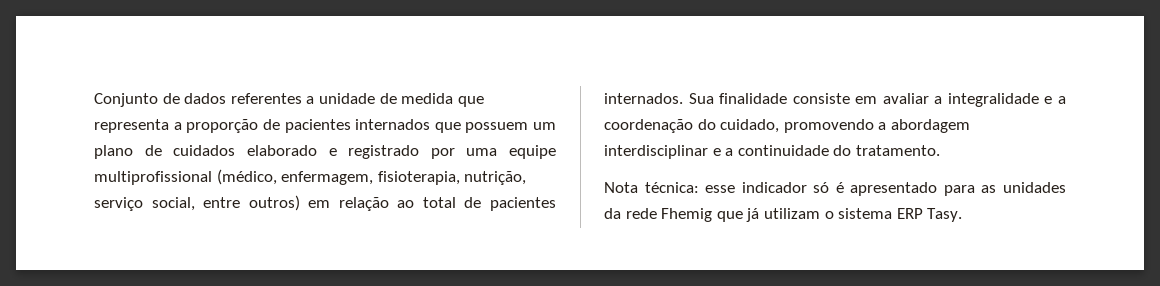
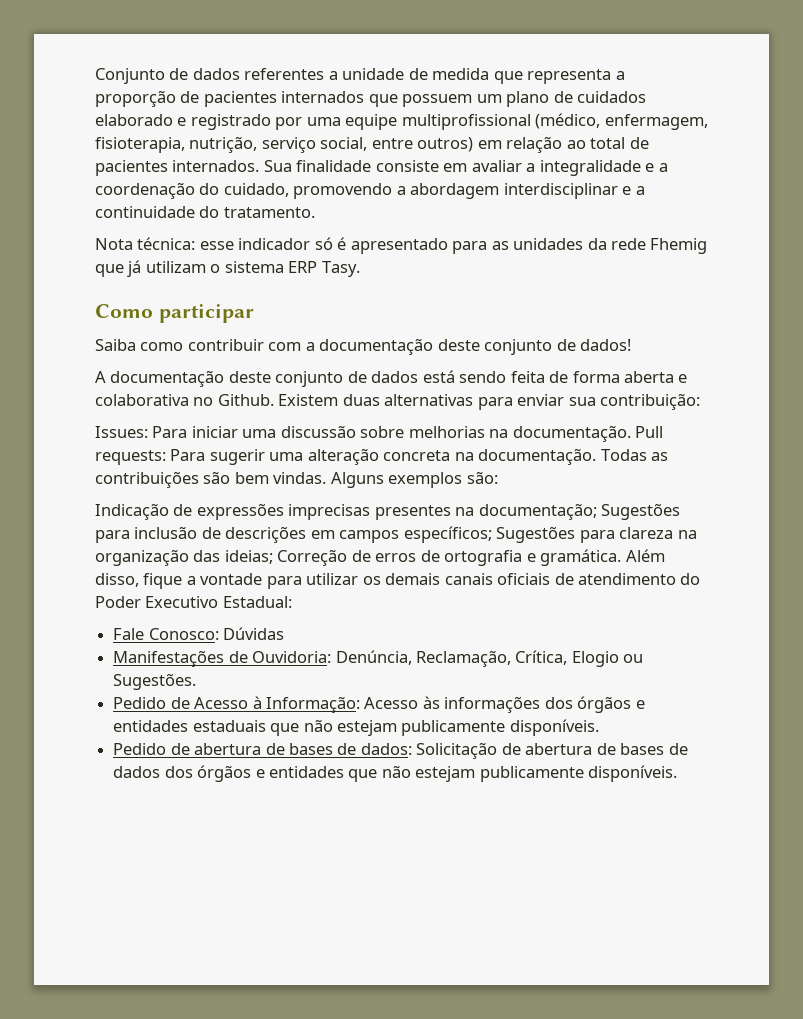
+ Como participar
+ Saiba como contribuir com a documentação deste conjunto de dados!
+ A documentação deste conjunto de dados está sendo feita de forma aberta e colaborativa no Github. Existem duas alternativas para enviar sua contribuição:
+ Issues: Para iniciar uma discussão sobre melhorias na documentação. Pull requests: Para sugerir uma alteração concreta na documentação. Todas as contribuições são bem vindas. Alguns exemplos são:
+ Indicação de expressões imprecisas presentes na documentação; Sugestões para inclusão de descrições em campos específicos; Sugestões para clareza na organização das ideias; Correção de erros de ortografia e gramática. Além disso, fique a vontade para utilizar os demais canais oficiais de atendimento do Poder Executivo Estadual:
+ Fale Conosco: Dúvidas
+ Manifestações de Ouvidoria: Denúncia, Reclamação, Crítica, Elogio ou Sugestões.
+ Pedido de Acesso à Informação: Acesso às informações dos órgãos e entidades estaduais que não estejam publicamente disponíveis.
+ Pedido de abertura de bases de dados: Solicitação de abertura de bases de dados dos órgãos e entidades que não estejam publicamente disponíveis.

